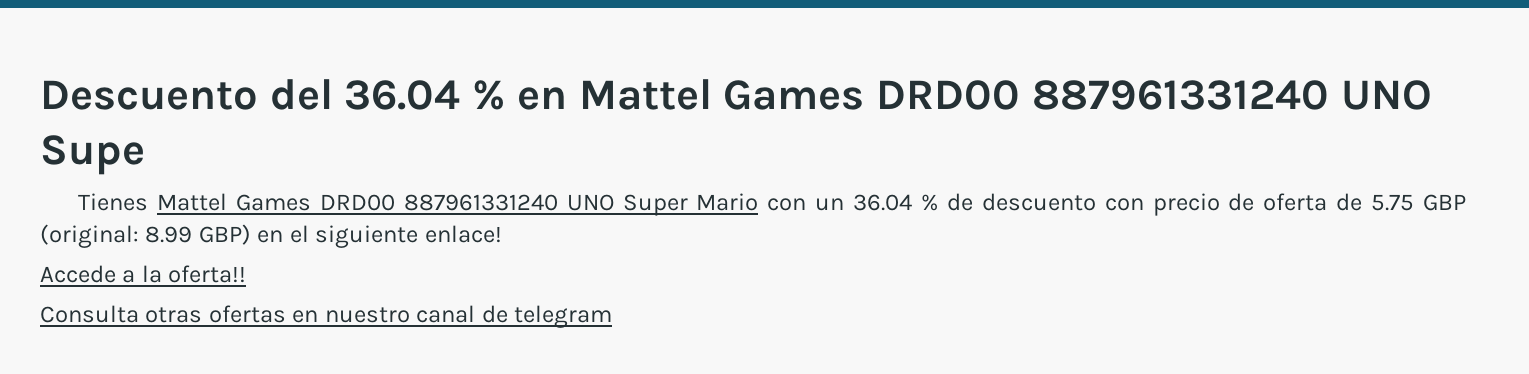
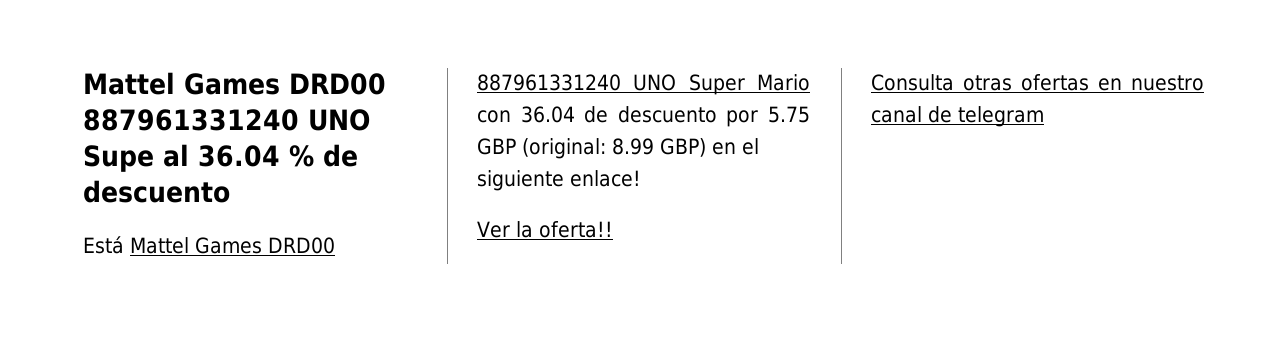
- Descuento del 36.04 % en Mattel Games DRD00 887961331240 UNO Supe
- Tienes Mattel Games DRD00 887961331240 UNO Super Mario con un 36.04 % de descuento con precio de oferta de 5.75 GBP (original: 8.99 GBP) en el siguiente enlace!
+ Mattel Games DRD00 887961331240 UNO Supe al 36.04 % de descuento
+ Está Mattel Games DRD00 887961331240 UNO Super Mario con 36.04 de descuento por 5.75 GBP (original: 8.99 GBP) en el siguiente enlace!
- Accede a la oferta!!
+ Ver la oferta!!

